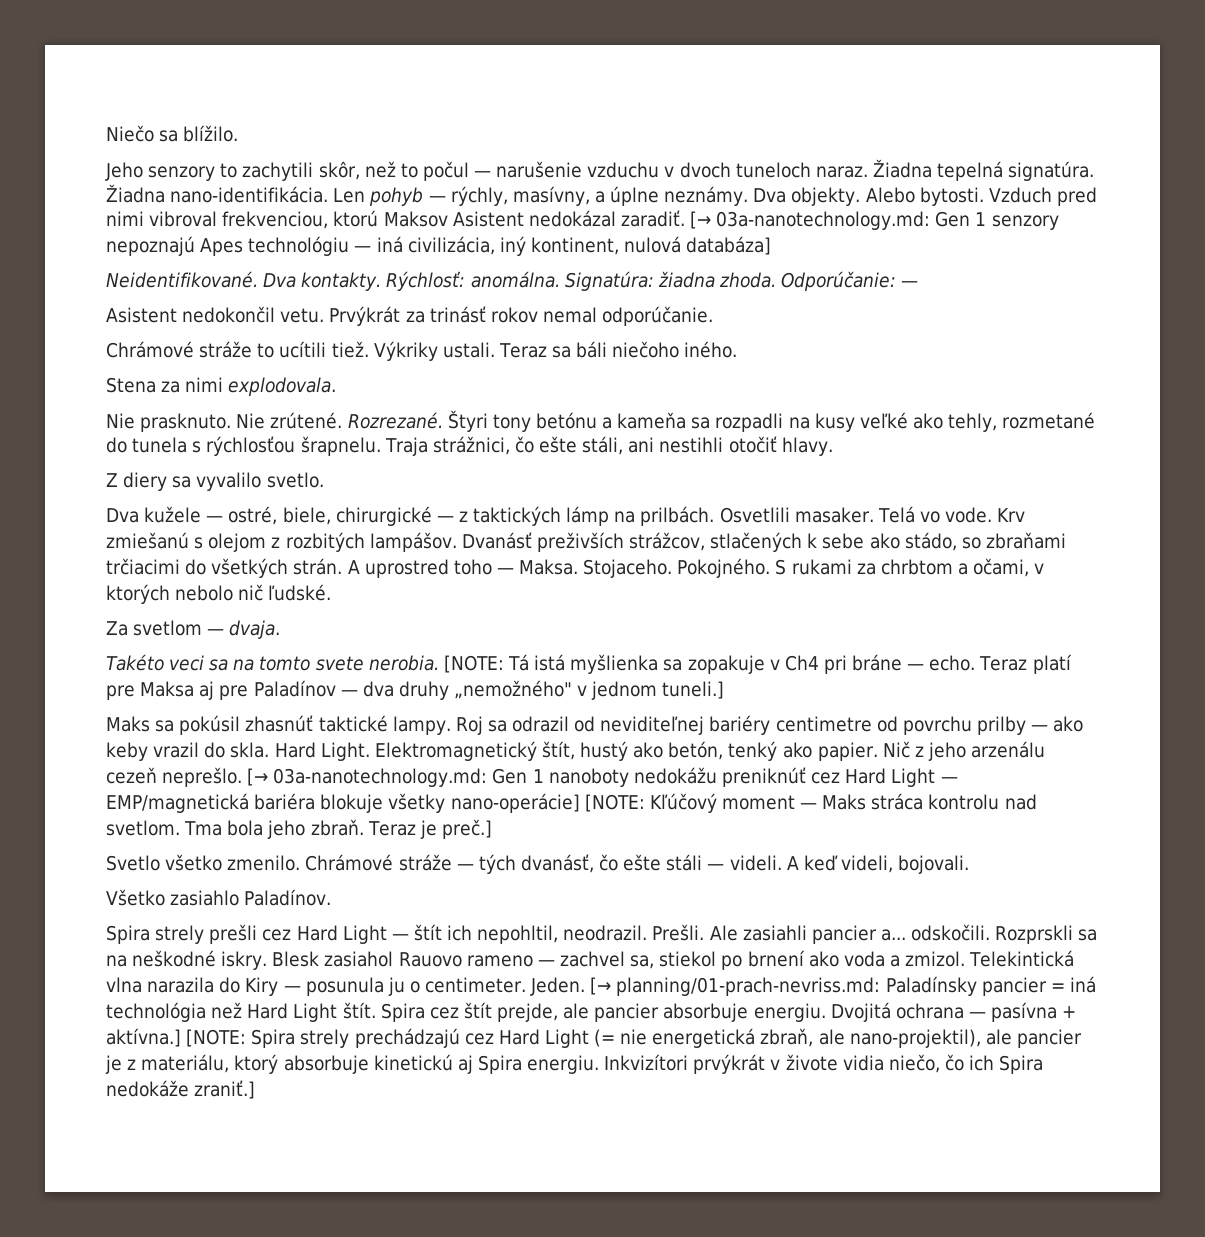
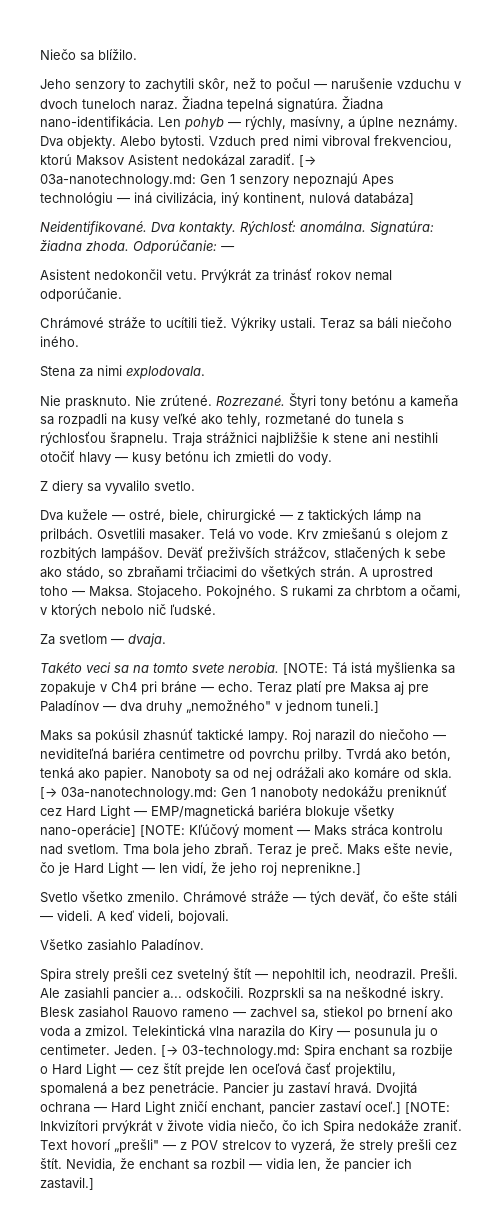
- Traja strážnici, čo ešte stáli, ani nestihli otočiť hlavy.
+ Traja strážnici najbližšie k stene ani nestihli otočiť hlavy — kusy betónu ich zmietli do vody.
- Dvanásť preživších strážcov, stlačených k sebe ako stádo, so zbraňami trčiacimi do všetkých strán.
+ Deväť preživších strážcov, stlačených k sebe ako stádo, so zbraňami trčiacimi do všetkých strán.
- Roj sa odrazil od neviditeľnej bariéry centimetre od povrchu prilby — ako keby vrazil do skla. Hard Light. Elektromagnetický štít, hustý ako betón, tenký ako papier.
+ Roj narazil do niečoho — neviditeľná bariéra centimetre od povrchu prilby. Tvrdá ako betón, tenká ako papier.
- Nič z jeho arzenálu cezeň neprešlo.
+ Nanoboty sa od nej odrážali ako komáre od skla.
- Teraz je preč.]
+ Teraz je preč. Maks ešte nevie, čo je Hard Light — len vidí, že jeho roj neprenikne.]
- Chrámové stráže — tých dvanásť, čo ešte stáli — videli.
+ Chrámové stráže — tých deväť, čo ešte stáli — videli.
- Spira strely prešli cez Hard Light — štít ich nepohltil, neodrazil.
+ Spira strely prešli cez svetelný štít — nepohltil ich, neodrazil.
- [→ planning/01-prach-nevriss.md: Paladínsky pancier = iná technológia než Hard Light štít. Spira cez štít prejde, ale pancier absorbuje energiu. Dvojitá ochrana — pasívna + aktívna.] [NOTE: Spira strely prechádzajú cez Hard Light (= nie energetická zbraň, ale nano-projektil), ale pancier je z materiálu, ktorý absorbuje kinetickú aj Spira energiu. Inkvizítori prvýkrát v živote vidia niečo, čo ich Spira nedokáže zraniť.]
+ [→ 03-technology.md: Spira enchant sa rozbije o Hard Light — cez štít prejde len oceľová časť projektilu, spomalená a bez penetrácie. Pancier ju zastaví hravá. Dvojitá ochrana — Hard Light zničí enchant, pancier zastaví oceľ.] [NOTE: Inkvizítori prvýkrát v živote vidia niečo, čo ich Spira nedokáže zraniť. Text hovorí „prešli" — z POV strelcov to vyzerá, že strely prešli cez štít. Nevidia, že enchant sa rozbil — vidia len, že pancier ich zastavil.]

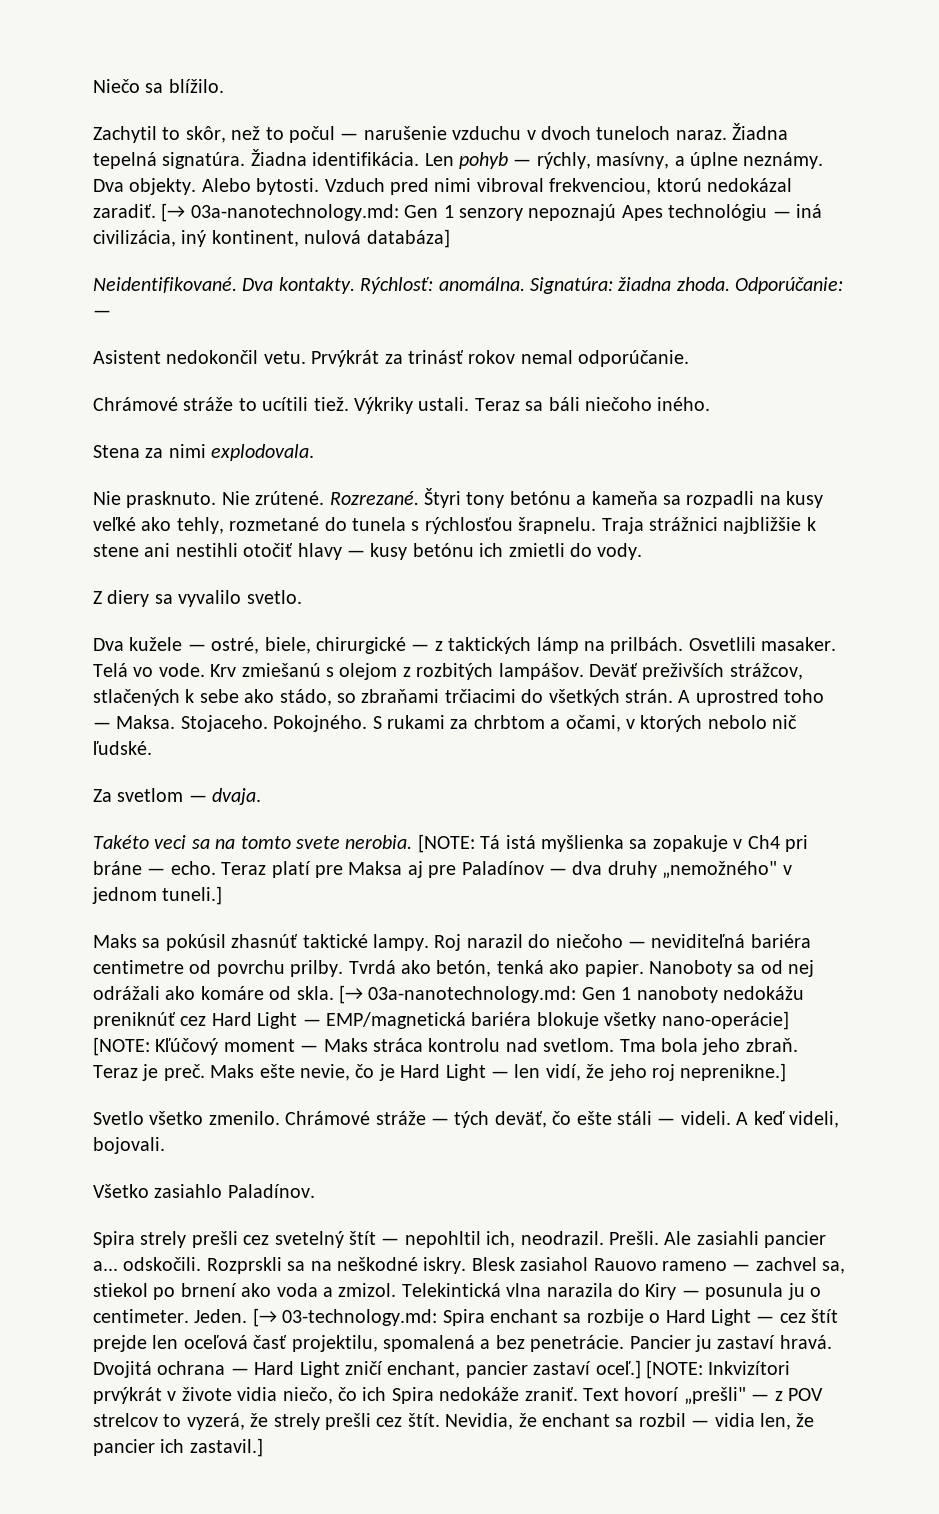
- Jeho senzory to zachytili skôr, než to počul — narušenie vzduchu v dvoch tuneloch naraz.
+ Zachytil to skôr, než to počul — narušenie vzduchu v dvoch tuneloch naraz.
- Žiadna nano-identifikácia.
+ Žiadna identifikácia.
- Vzduch pred nimi vibroval frekvenciou, ktorú Maksov Asistent nedokázal zaradiť.
+ Vzduch pred nimi vibroval frekvenciou, ktorú nedokázal zaradiť.

